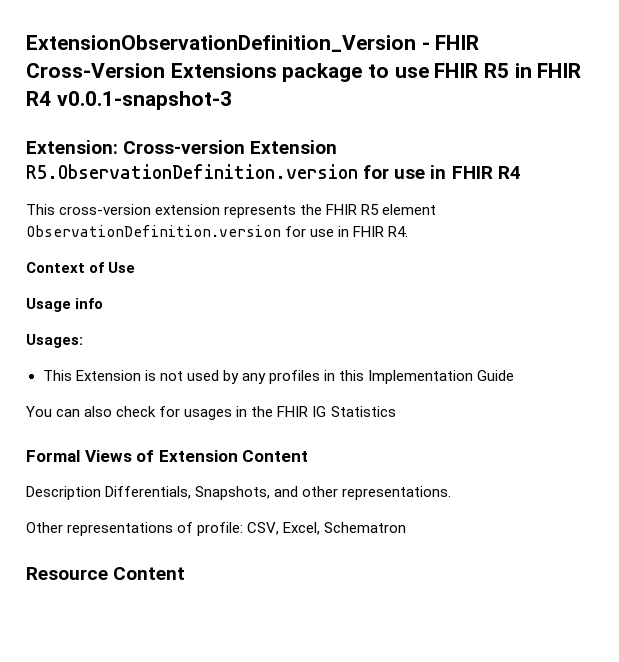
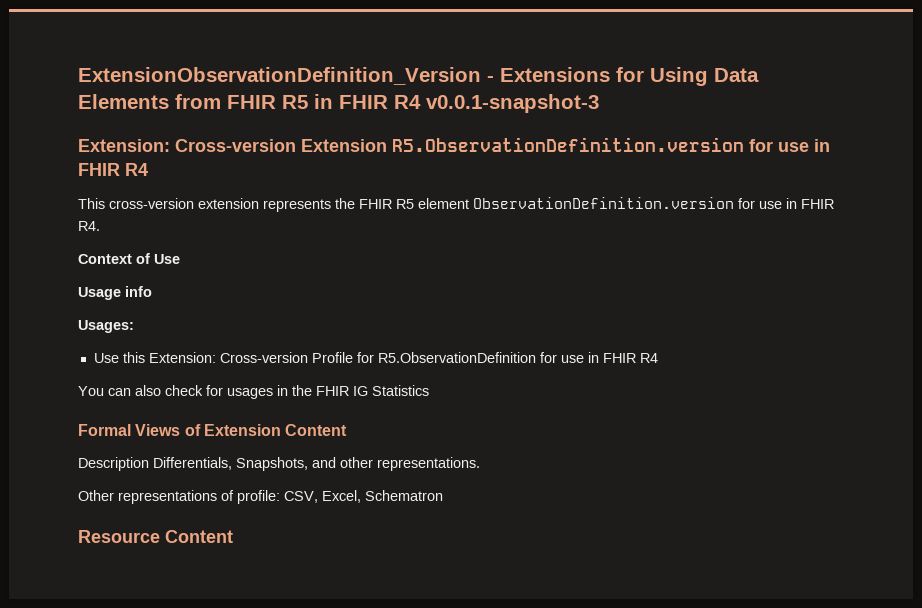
- ExtensionObservationDefinition_Version - FHIR Cross-Version Extensions package to use FHIR R5 in FHIR R4 v0.0.1-snapshot-3
+ ExtensionObservationDefinition_Version - Extensions for Using Data Elements from FHIR R5 in FHIR R4 v0.0.1-snapshot-3
- This Extension is not used by any profiles in this Implementation Guide
+ Use this Extension: Cross-version Profile for R5.ObservationDefinition for use in FHIR R4

